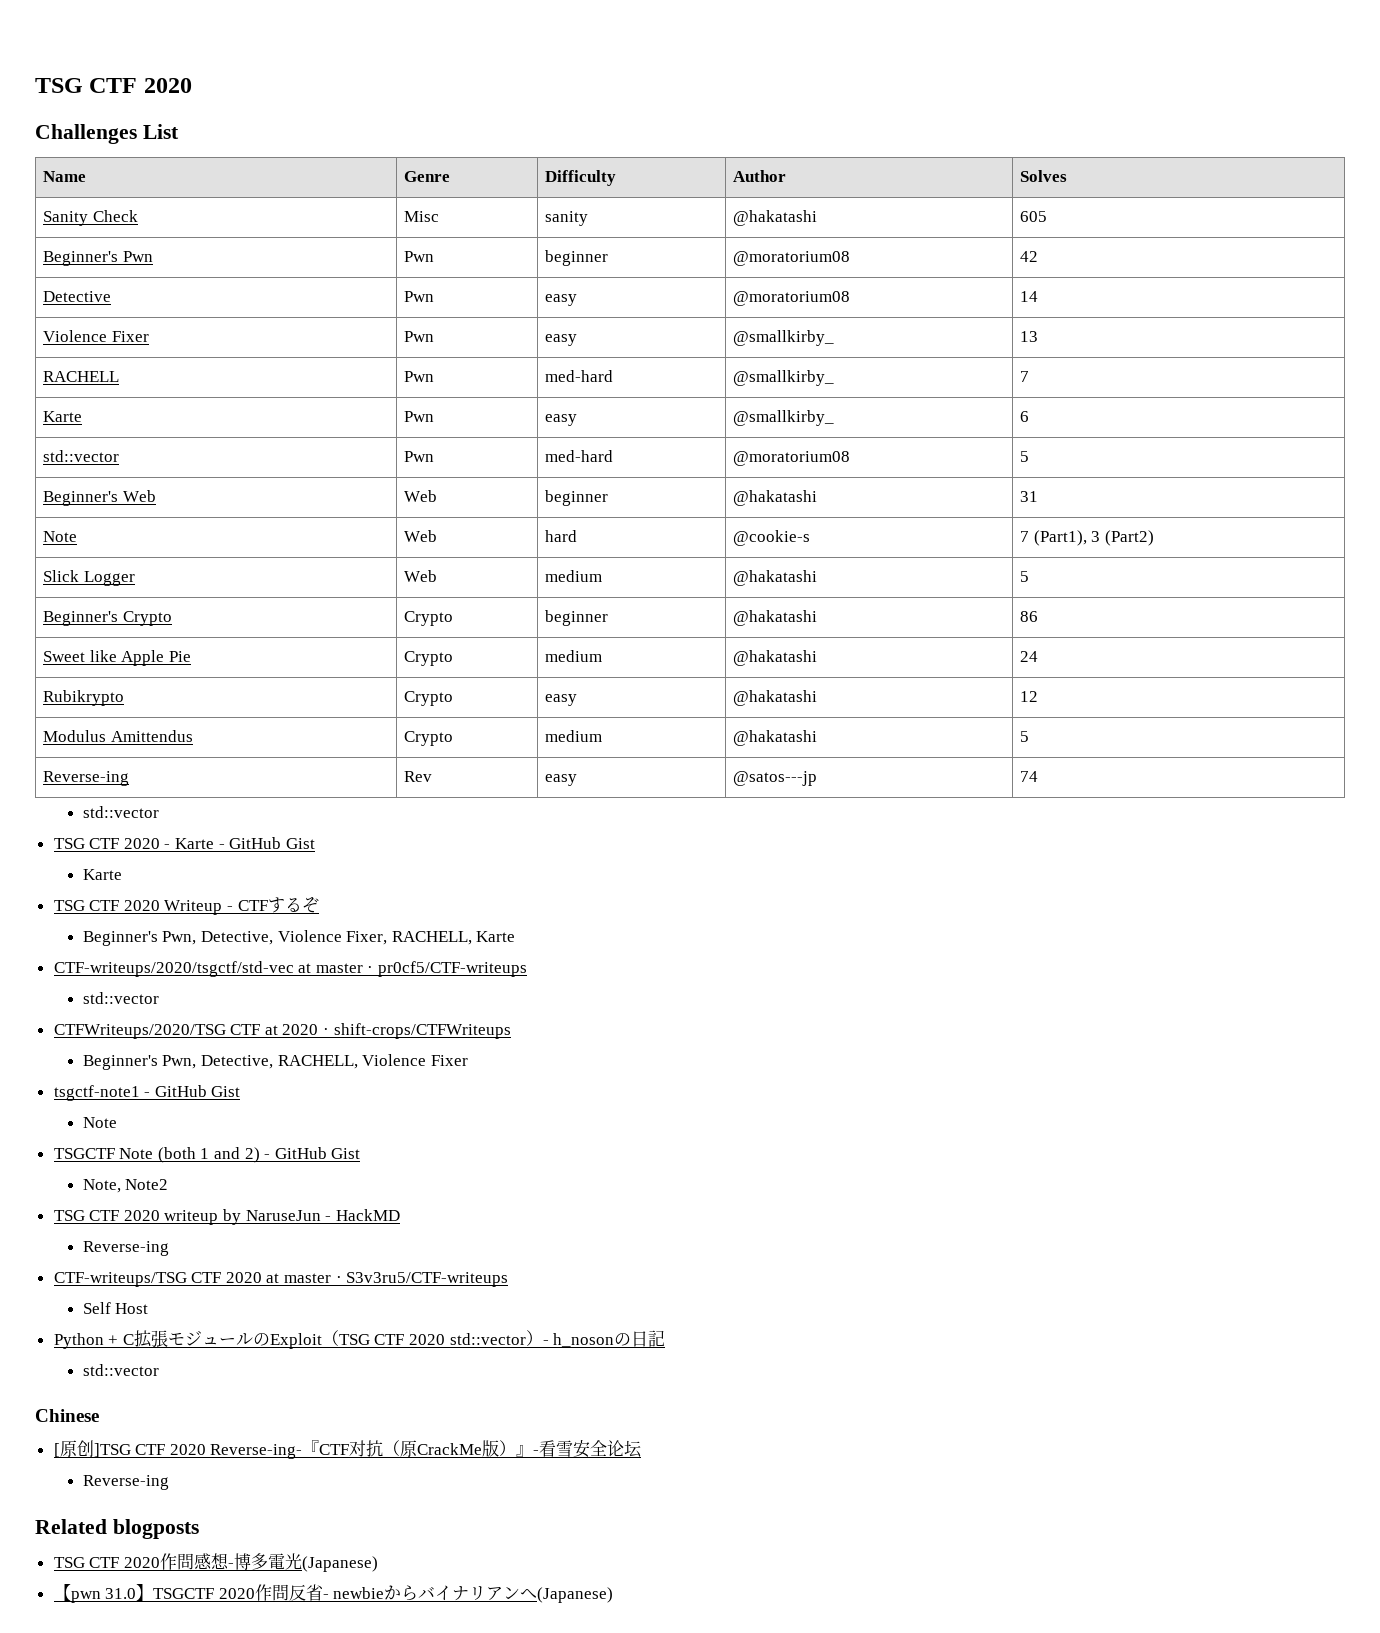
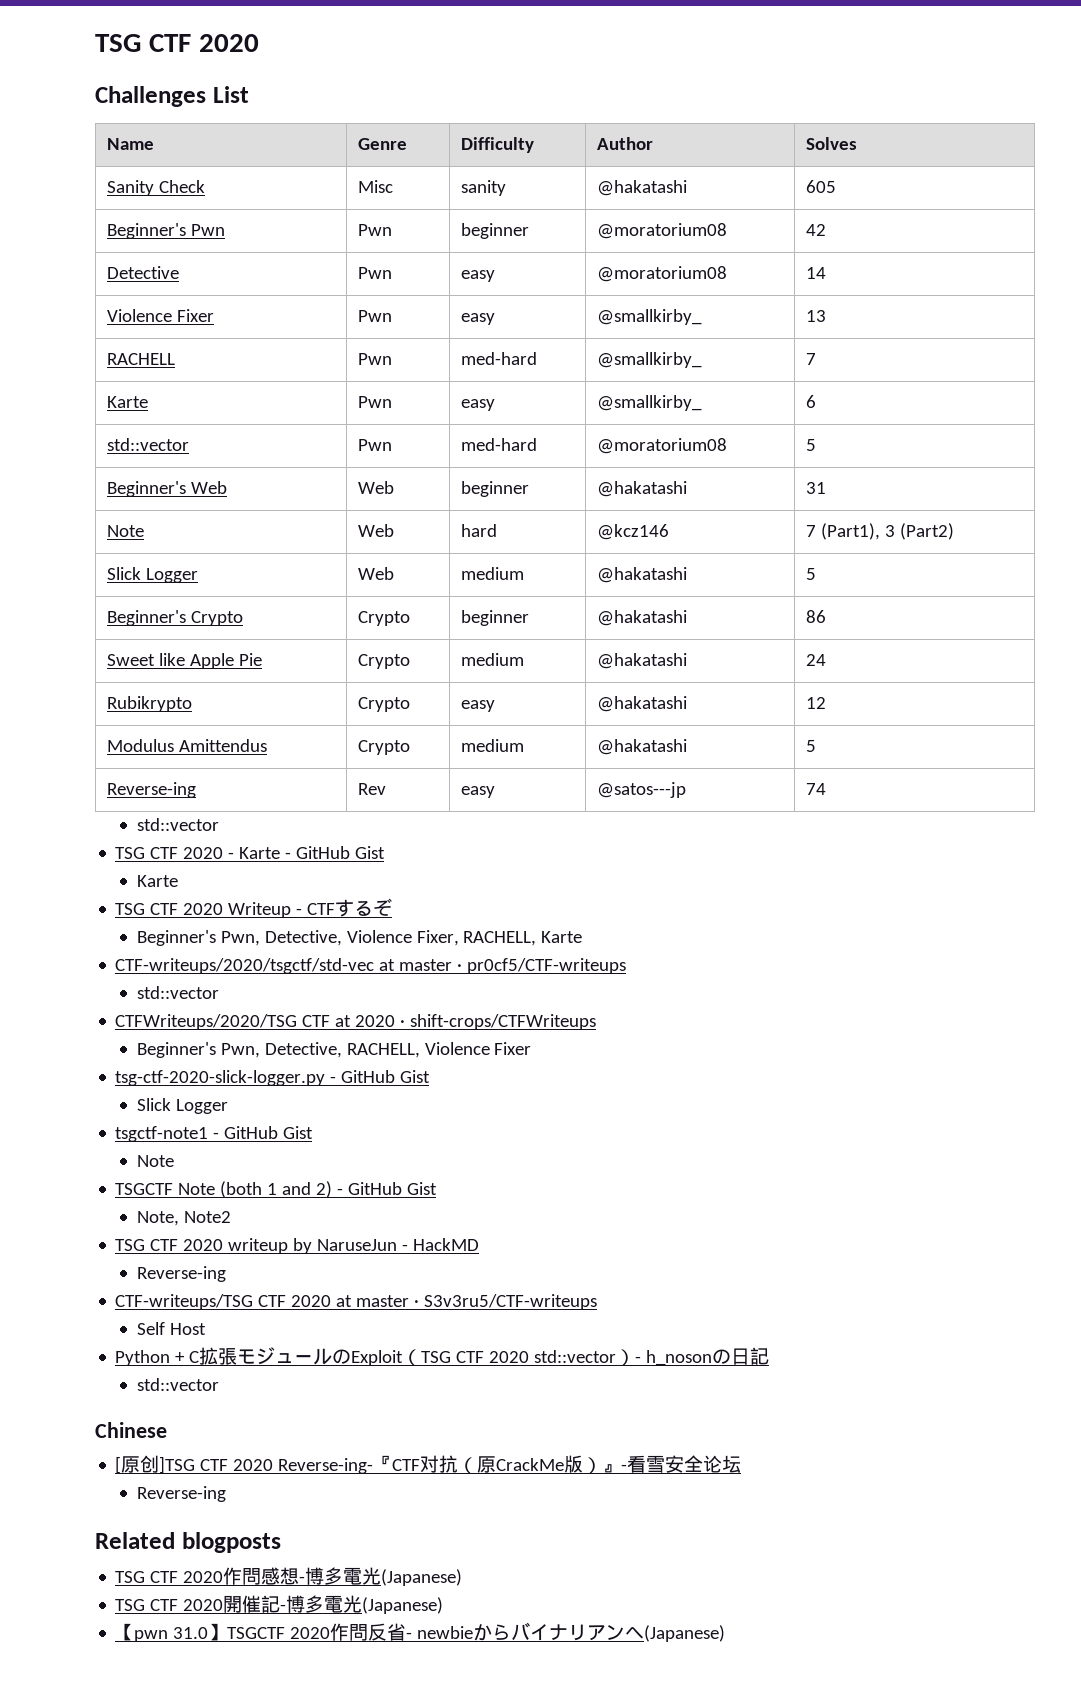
- Note | Web | hard | @cookie-s | 7 (Part1), 3 (Part2)
+ Note | Web | hard | @kcz146 | 7 (Part1), 3 (Part2)
+ tsg-ctf-2020-slick-logger.py - GitHub Gist
+ Slick Logger
+ TSG CTF 2020開催記-博多電光(Japanese)

